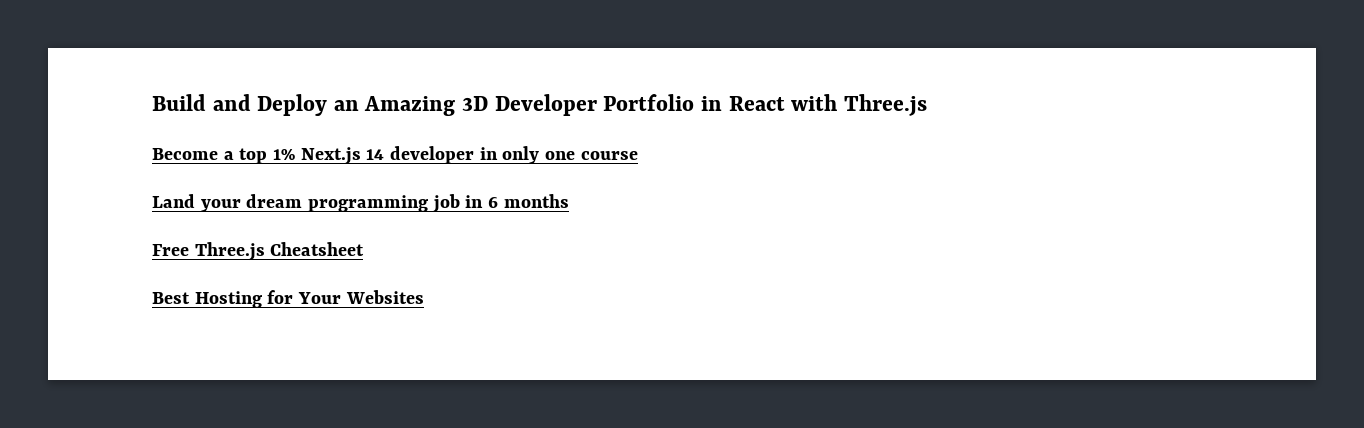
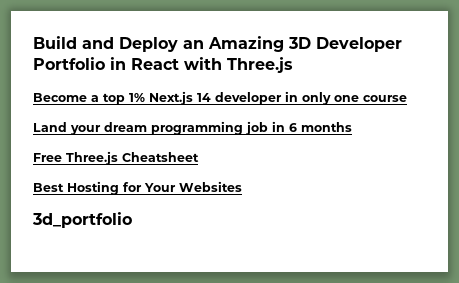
+ 3d_portfolio

